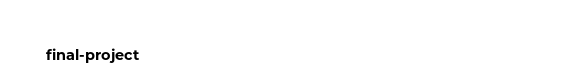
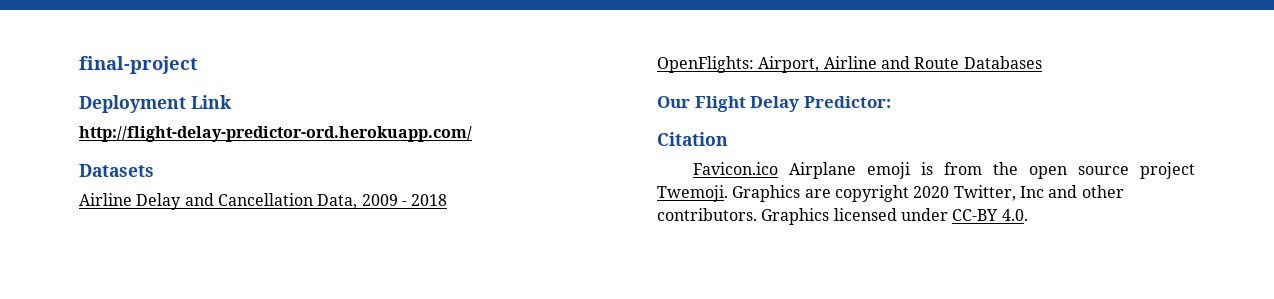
+ Deployment Link
+ http://flight-delay-predictor-ord.herokuapp.com/
+ Datasets
+ Airline Delay and Cancellation Data, 2009 - 2018
+ OpenFlights: Airport, Airline and Route Databases
+ Our Flight Delay Predictor:
+ Citation
+ Favicon.ico Airplane emoji is from the open source project Twemoji. Graphics are copyright 2020 Twitter, Inc and other contributors. Graphics licensed under CC-BY 4.0.

